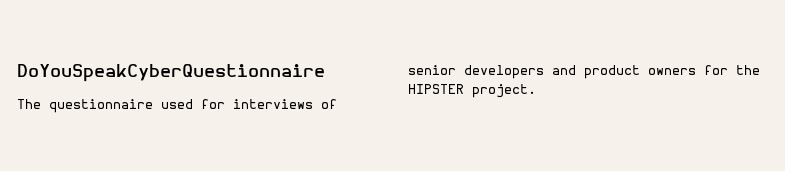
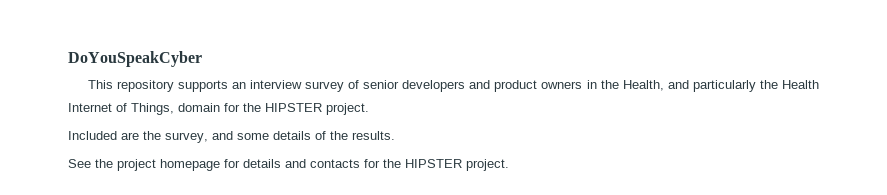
- DoYouSpeakCyberQuestionnaire
- The questionnaire used for interviews of senior developers and product owners for the HIPSTER project.
+ DoYouSpeakCyber
+ This repository supports an interview survey of senior developers and product owners in the Health, and particularly the Health Internet of Things, domain for the HIPSTER project.
+ Included are the survey, and some details of the results.
+ See the project homepage for details and contacts for the HIPSTER project.

